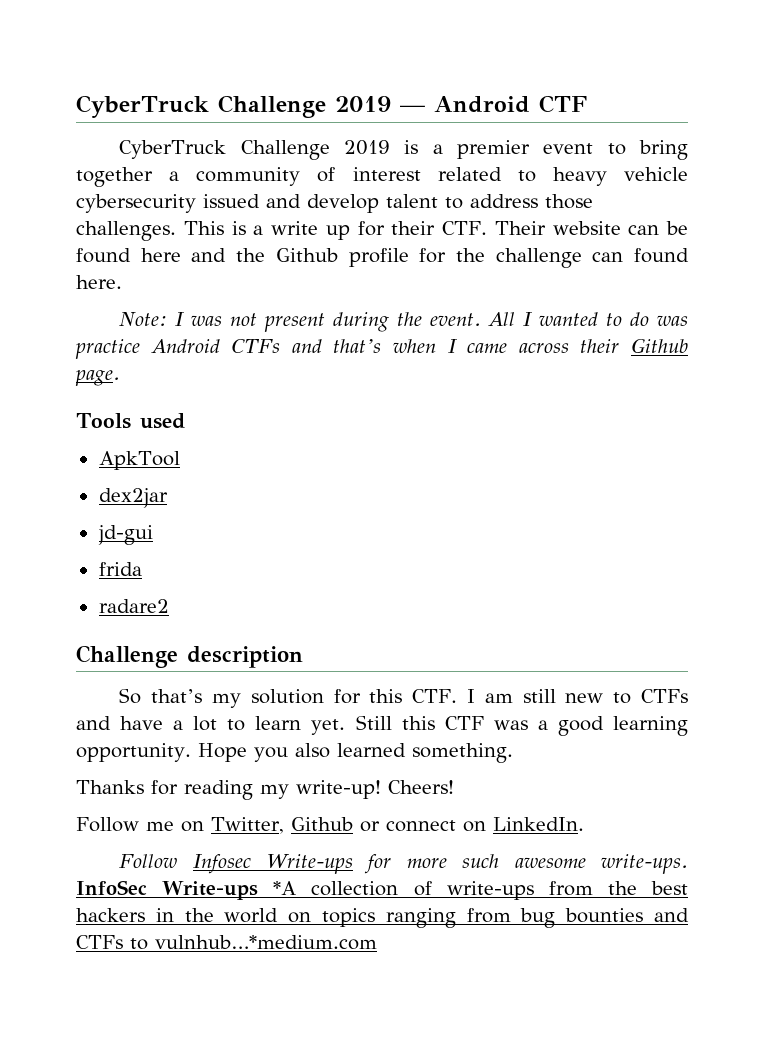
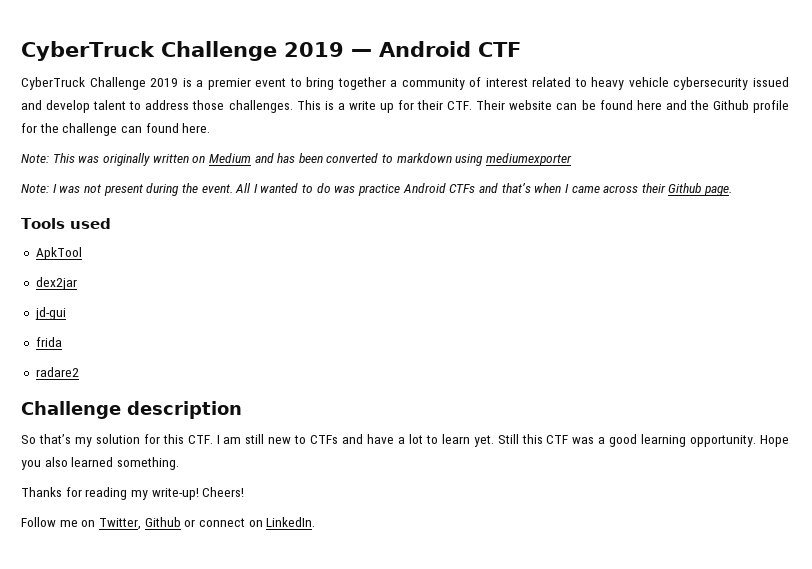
+ Note: This was originally written on Medium and has been converted to markdown using mediumexporter
- Follow Infosec Write-ups for more such awesome write-ups. InfoSec Write-ups *A collection of write-ups from the best hackers in the world on topics ranging from bug bounties and CTFs to vulnhub…*medium.com

